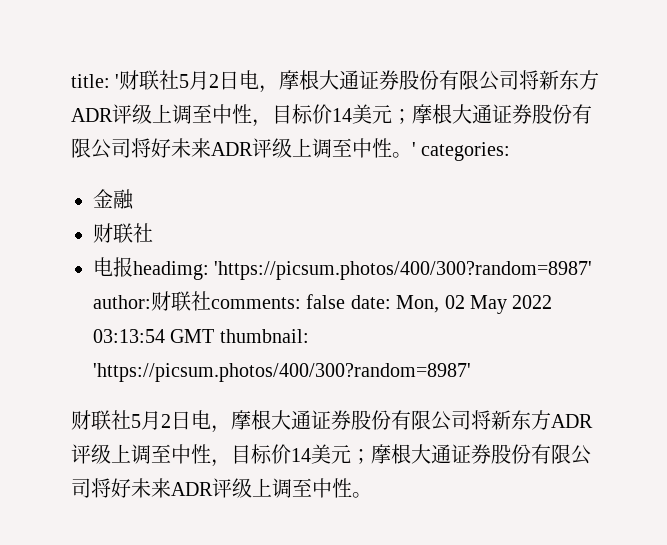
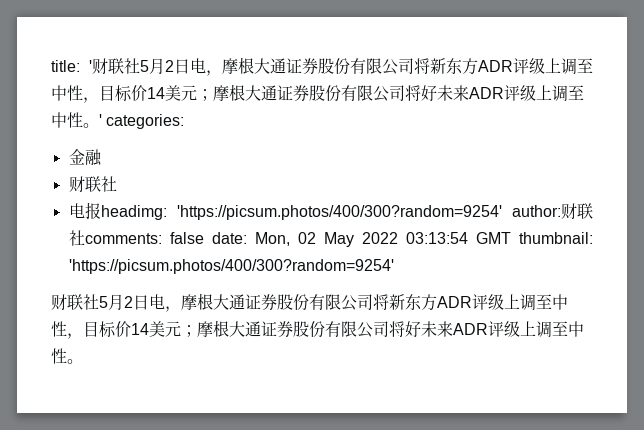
- 电报headimg: 'https://picsum.photos/400/300?random=8987' author:财联社comments: false date: Mon, 02 May 2022 03:13:54 GMT thumbnail: 'https://picsum.photos/400/300?random=8987'
+ 电报headimg: 'https://picsum.photos/400/300?random=9254' author:财联社comments: false date: Mon, 02 May 2022 03:13:54 GMT thumbnail: 'https://picsum.photos/400/300?random=9254'

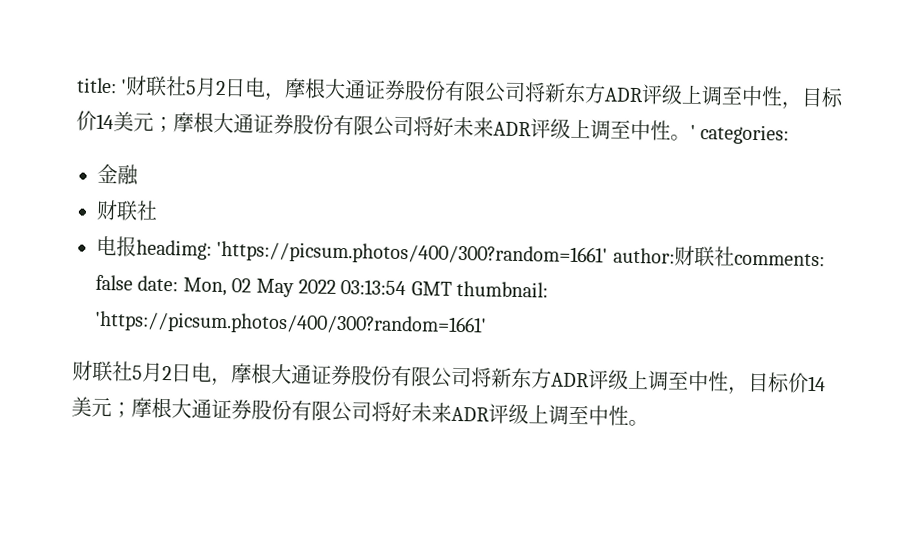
- 电报headimg: 'https://picsum.photos/400/300?random=9254' author:财联社comments: false date: Mon, 02 May 2022 03:13:54 GMT thumbnail: 'https://picsum.photos/400/300?random=9254'
+ 电报headimg: 'https://picsum.photos/400/300?random=1661' author:财联社comments: false date: Mon, 02 May 2022 03:13:54 GMT thumbnail: 'https://picsum.photos/400/300?random=1661'

